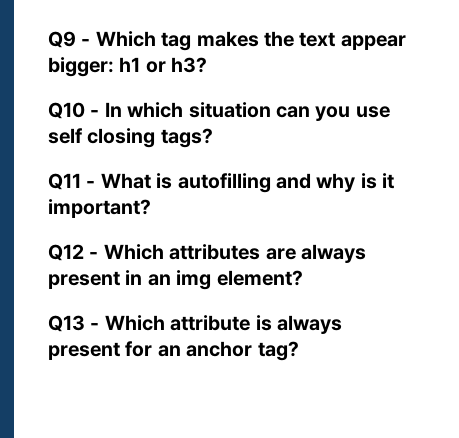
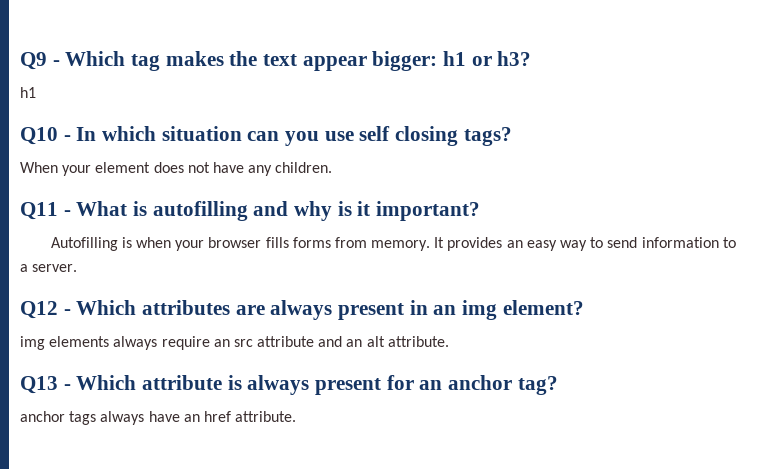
  Q9 - Which tag makes the text appear bigger: h1 or h3?
+ h1
+ When your element does not have any children.
+ Autofilling is when your browser fills forms from memory. It provides an easy way to send information to a server.
+ img elements always require an src attribute and an alt attribute.
+ anchor tags always have an href attribute.

